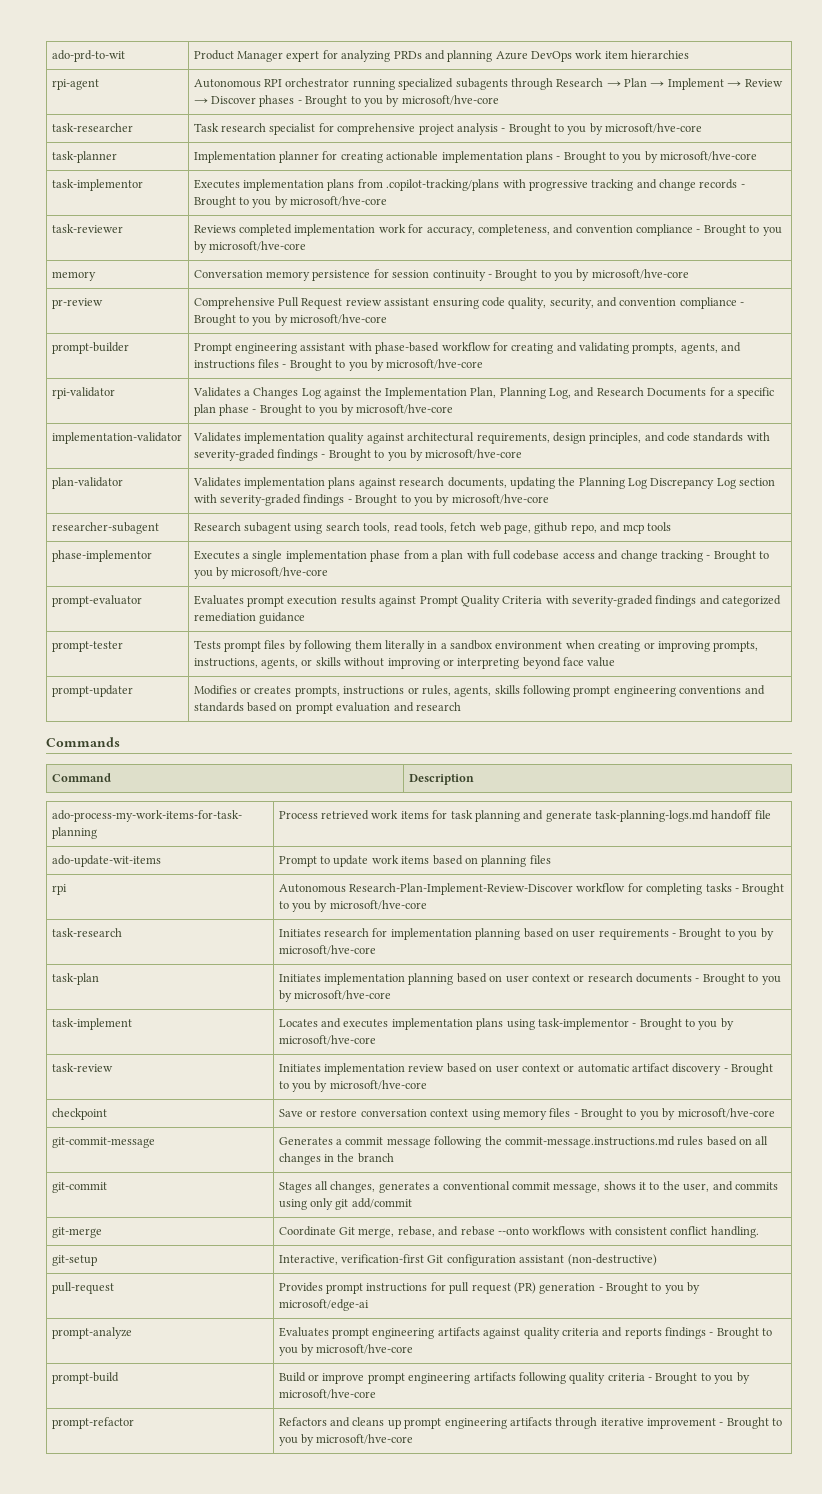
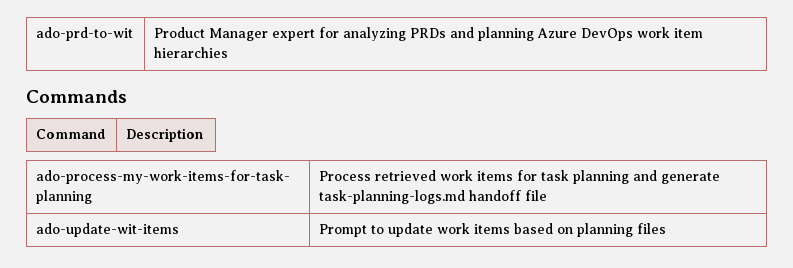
- rpi-agent | Autonomous RPI orchestrator running specialized subagents through Research → Plan → Implement → Review → Discover phases - Brought to you by microsoft/hve-core
- task-researcher | Task research specialist for comprehensive project analysis - Brought to you by microsoft/hve-core
- task-planner | Implementation planner for creating actionable implementation plans - Brought to you by microsoft/hve-core
- task-implementor | Executes implementation plans from .copilot-tracking/plans with progressive tracking and change records - Brought to you by microsoft/hve-core
- task-reviewer | Reviews completed implementation work for accuracy, completeness, and convention compliance - Brought to you by microsoft/hve-core
- memory | Conversation memory persistence for session continuity - Brought to you by microsoft/hve-core
- pr-review | Comprehensive Pull Request review assistant ensuring code quality, security, and convention compliance - Brought to you by microsoft/hve-core
- prompt-builder | Prompt engineering assistant with phase-based workflow for creating and validating prompts, agents, and instructions files - Brought to you by microsoft/hve-core
- rpi-validator | Validates a Changes Log against the Implementation Plan, Planning Log, and Research Documents for a specific plan phase - Brought to you by microsoft/hve-core
- implementation-validator | Validates implementation quality against architectural requirements, design principles, and code standards with severity-graded findings - Brought to you by microsoft/hve-core
- plan-validator | Validates implementation plans against research documents, updating the Planning Log Discrepancy Log section with severity-graded findings - Brought to you by microsoft/hve-core
- researcher-subagent | Research subagent using search tools, read tools, fetch web page, github repo, and mcp tools
- phase-implementor | Executes a single implementation phase from a plan with full codebase access and change tracking - Brought to you by microsoft/hve-core
- prompt-evaluator | Evaluates prompt execution results against Prompt Quality Criteria with severity-graded findings and categorized remediation guidance
- prompt-tester | Tests prompt files by following them literally in a sandbox environment when creating or improving prompts, instructions, agents, or skills without improving or interpreting beyond face value
- prompt-updater | Modifies or creates prompts, instructions or rules, agents, skills following prompt engineering conventions and standards based on prompt evaluation and research
- rpi | Autonomous Research-Plan-Implement-Review-Discover workflow for completing tasks - Brought to you by microsoft/hve-core
- task-research | Initiates research for implementation planning based on user requirements - Brought to you by microsoft/hve-core
- task-plan | Initiates implementation planning based on user context or research documents - Brought to you by microsoft/hve-core
- task-implement | Locates and executes implementation plans using task-implementor - Brought to you by microsoft/hve-core
- task-review | Initiates implementation review based on user context or automatic artifact discovery - Brought to you by microsoft/hve-core
- checkpoint | Save or restore conversation context using memory files - Brought to you by microsoft/hve-core
- git-commit-message | Generates a commit message following the commit-message.instructions.md rules based on all changes in the branch
- git-commit | Stages all changes, generates a conventional commit message, shows it to the user, and commits using only git add/commit
- git-merge | Coordinate Git merge, rebase, and rebase --onto workflows with consistent conflict handling.
- git-setup | Interactive, verification-first Git configuration assistant (non-destructive)
- pull-request | Provides prompt instructions for pull request (PR) generation - Brought to you by microsoft/edge-ai
- prompt-analyze | Evaluates prompt engineering artifacts against quality criteria and reports findings - Brought to you by microsoft/hve-core
- prompt-build | Build or improve prompt engineering artifacts following quality criteria - Brought to you by microsoft/hve-core
- prompt-refactor | Refactors and cleans up prompt engineering artifacts through iterative improvement - Brought to you by microsoft/hve-core

